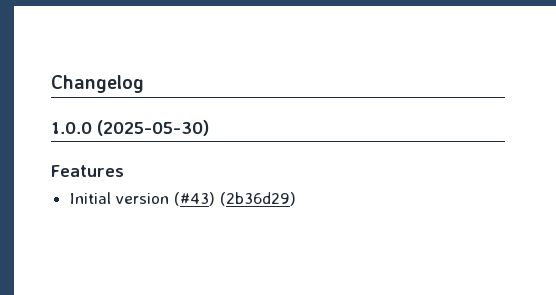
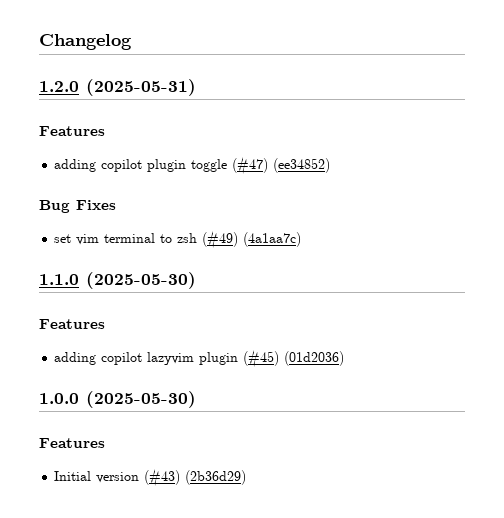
+ 1.2.0 (2025-05-31)
+ Features
+ adding copilot plugin toggle (#47) (ee34852)
+ Bug Fixes
+ set vim terminal to zsh (#49) (4a1aa7c)
+ 1.1.0 (2025-05-30)
+ Features
+ adding copilot lazyvim plugin (#45) (01d2036)

